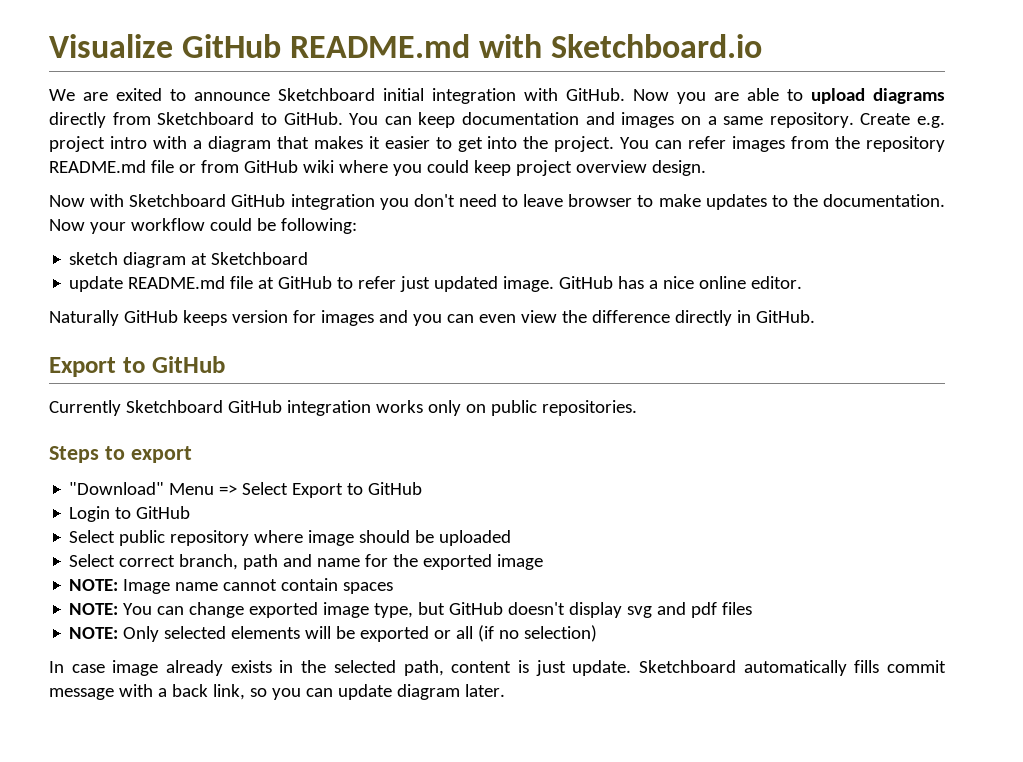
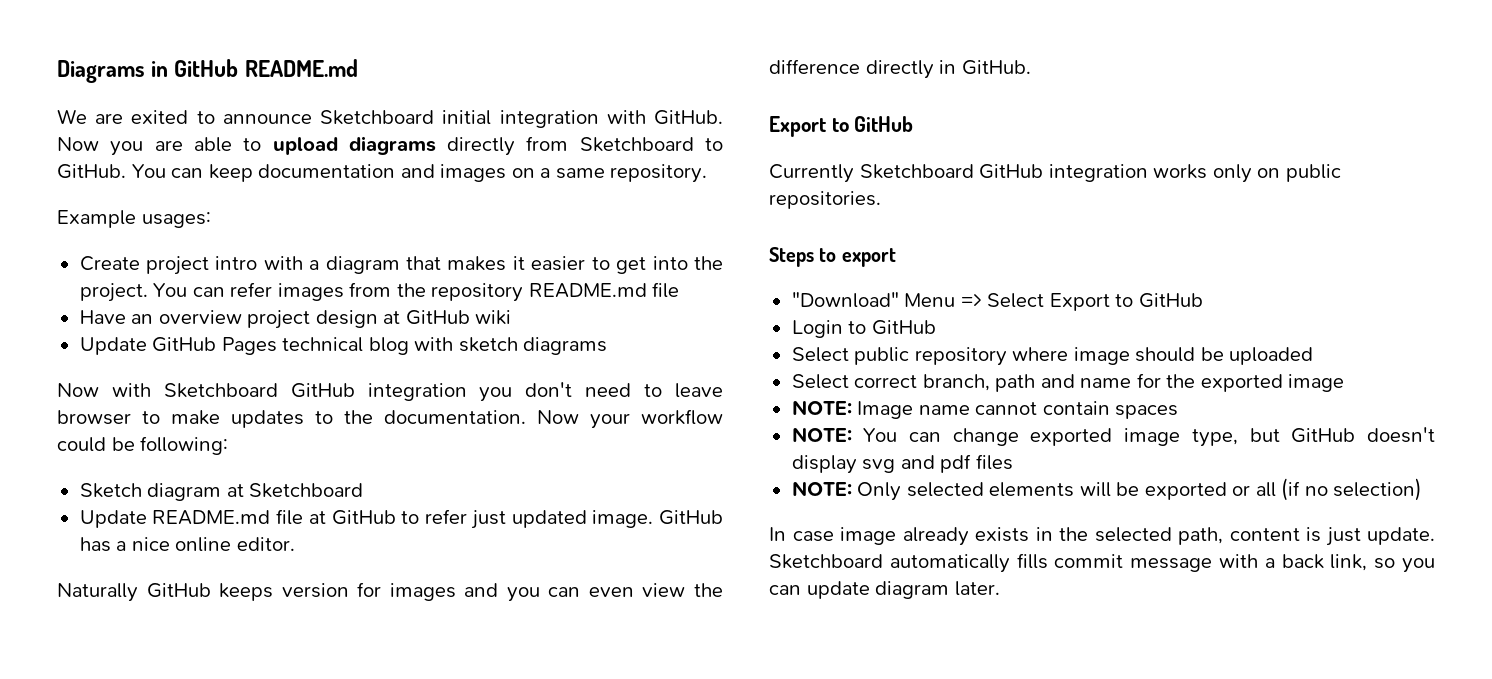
- Visualize GitHub README.md with Sketchboard.io
+ Diagrams in GitHub README.md
- You can keep documentation and images on a same repository. Create e.g. project intro with a diagram that makes it easier to get into the project.
+ You can keep documentation and images on a same repository.
+ Example usages:
+ Create project intro with a diagram that makes it easier to get into the project.
- You can refer images from the repository README.md file or from GitHub wiki where you could keep project overview design.
+ You can refer images from the repository README.md file
+ Have an overview project design at GitHub wiki
+ Update GitHub Pages technical blog with sketch diagrams
- sketch diagram at Sketchboard
+ Sketch diagram at Sketchboard
- update README.md file at GitHub to refer just updated image.
+ Update README.md file at GitHub to refer just updated image.

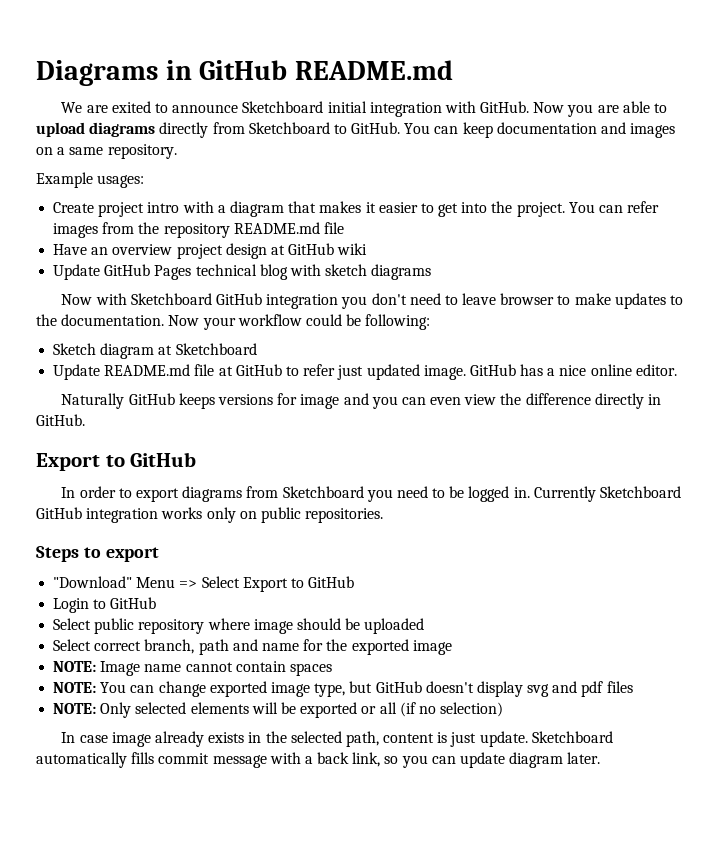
- Naturally GitHub keeps version for images and you can even view the difference directly in GitHub.
+ Naturally GitHub keeps versions for image and you can even view the difference directly in GitHub.
+ In order to export diagrams from Sketchboard you need to be logged in.

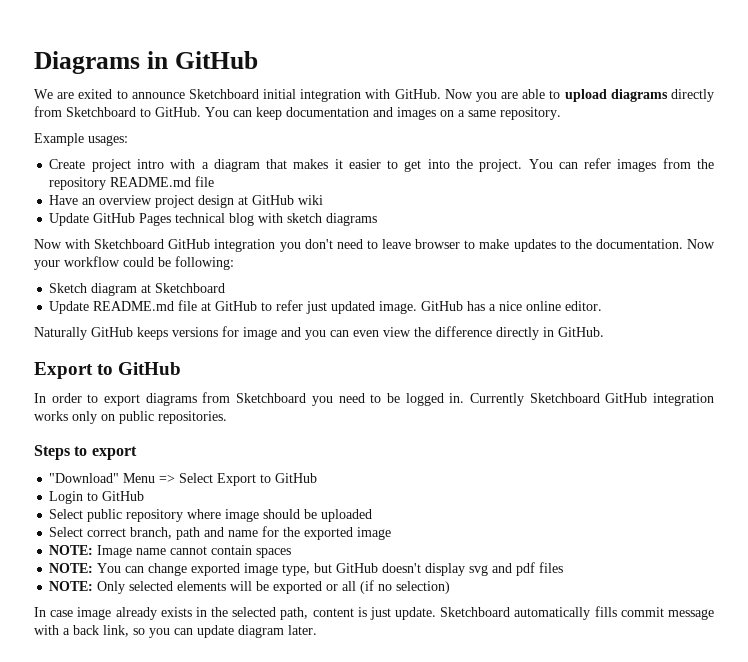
- Diagrams in GitHub README.md
+ Diagrams in GitHub

